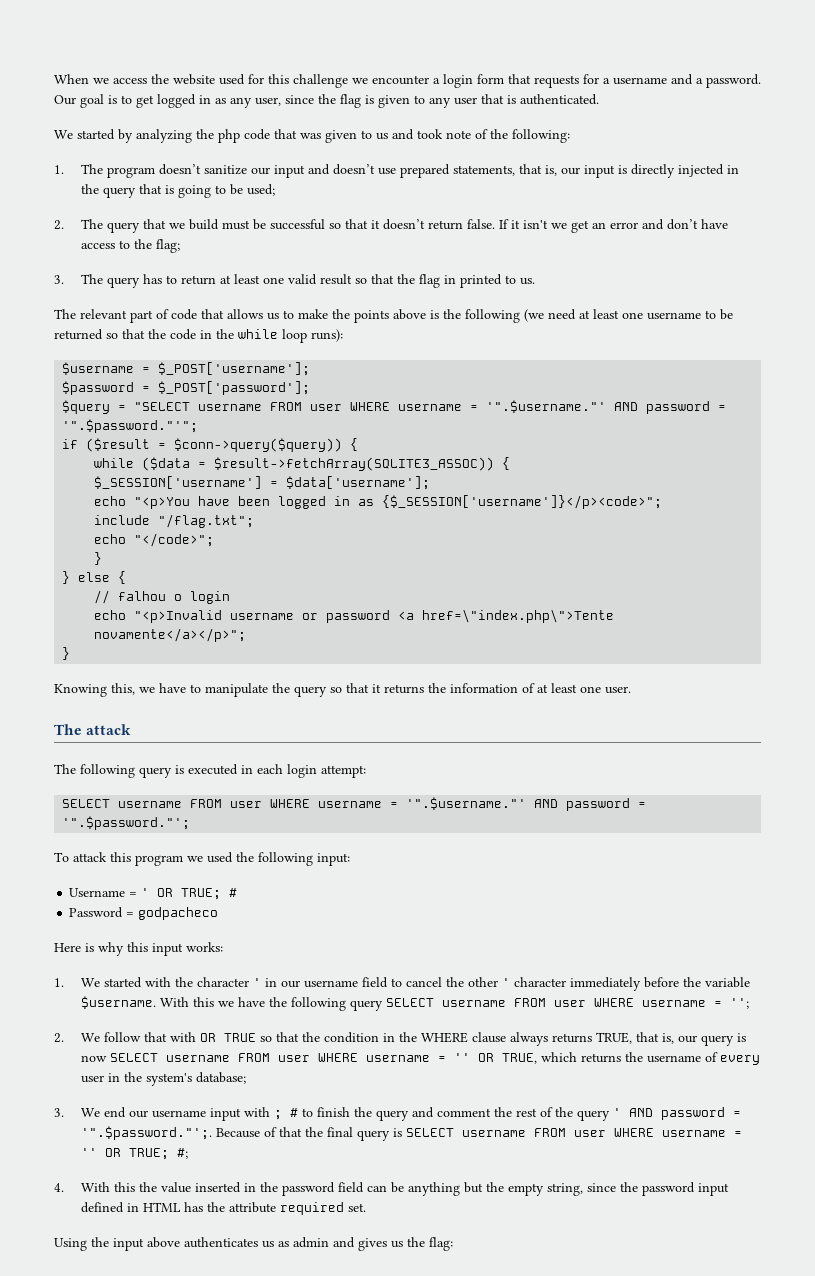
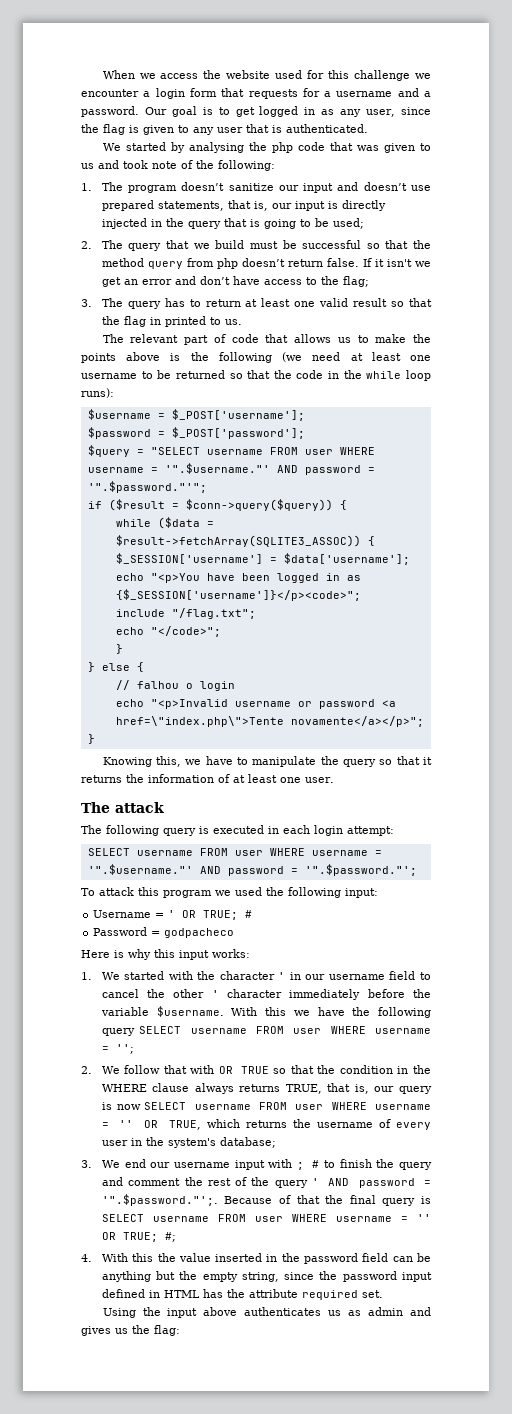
- We started by analyzing the php code that was given to us and took note of the following:
+ We started by analysing the php code that was given to us and took note of the following:
- 2. The query that we build must be successful so that it doesn’t return false.
+ 2. The query that we build must be successful so that the method query from php doesn’t return false.

